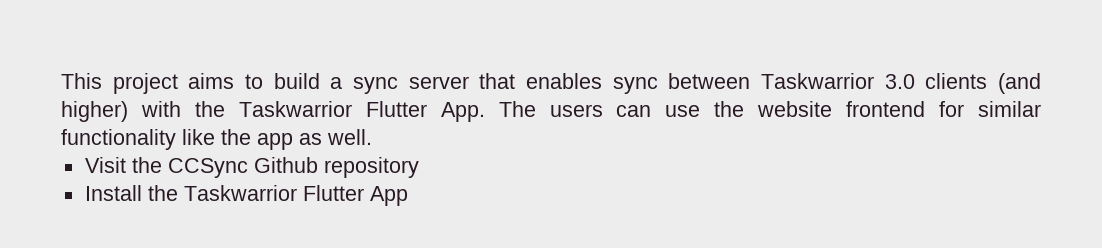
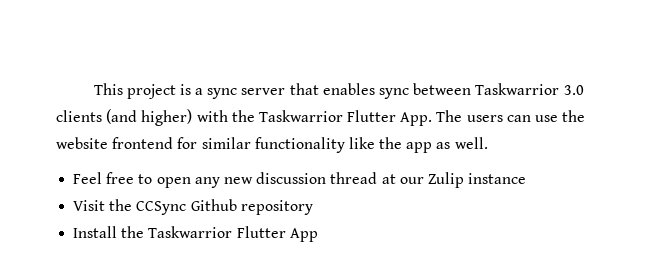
- This project aims to build a sync server that enables sync between Taskwarrior 3.0 clients (and higher) with the Taskwarrior Flutter App. The users can use the website frontend for similar functionality like the app as well.
+ This project is a sync server that enables sync between Taskwarrior 3.0 clients (and higher) with the Taskwarrior Flutter App. The users can use the website frontend for similar functionality like the app as well.
+ Feel free to open any new discussion thread at our Zulip instance

